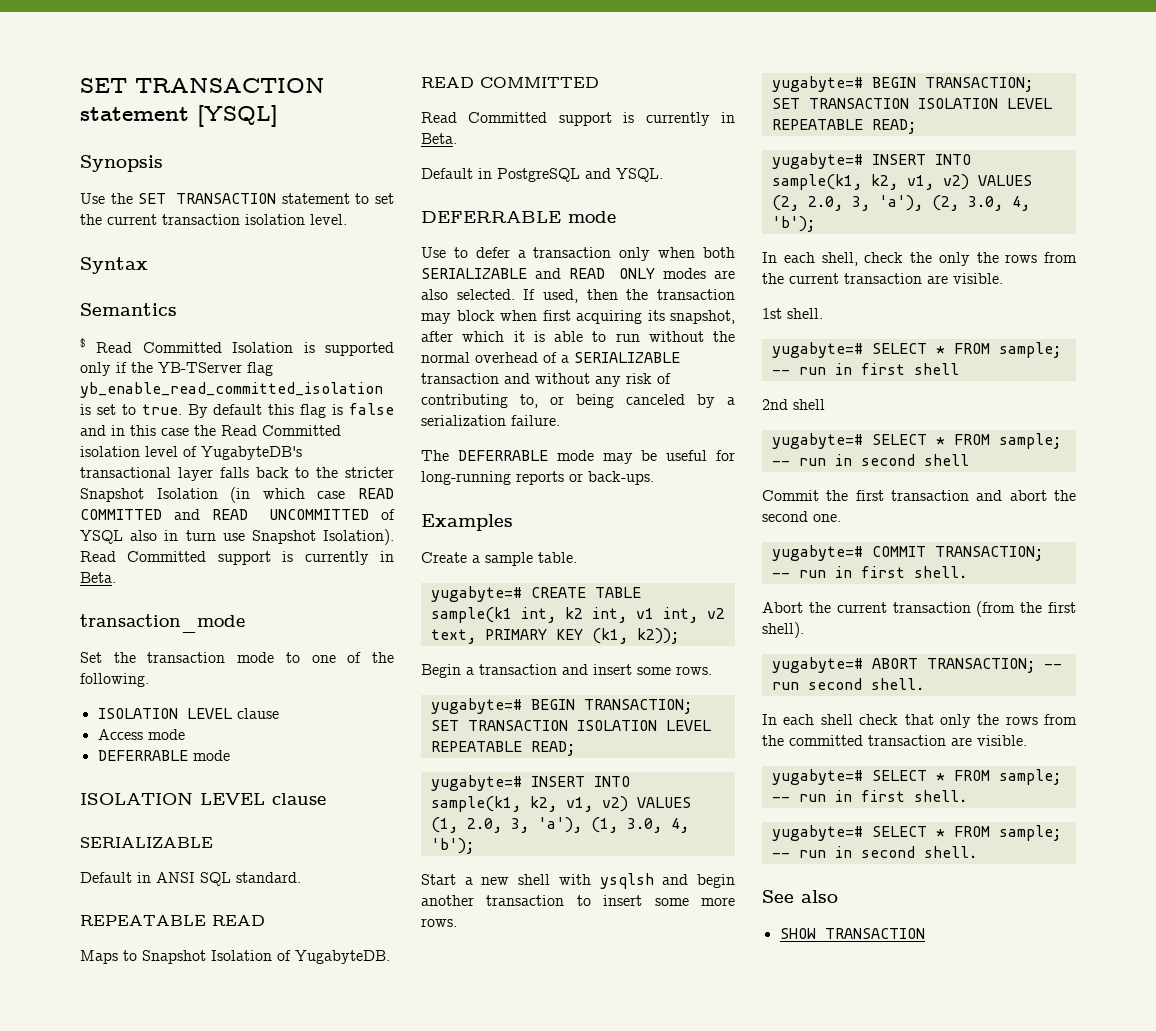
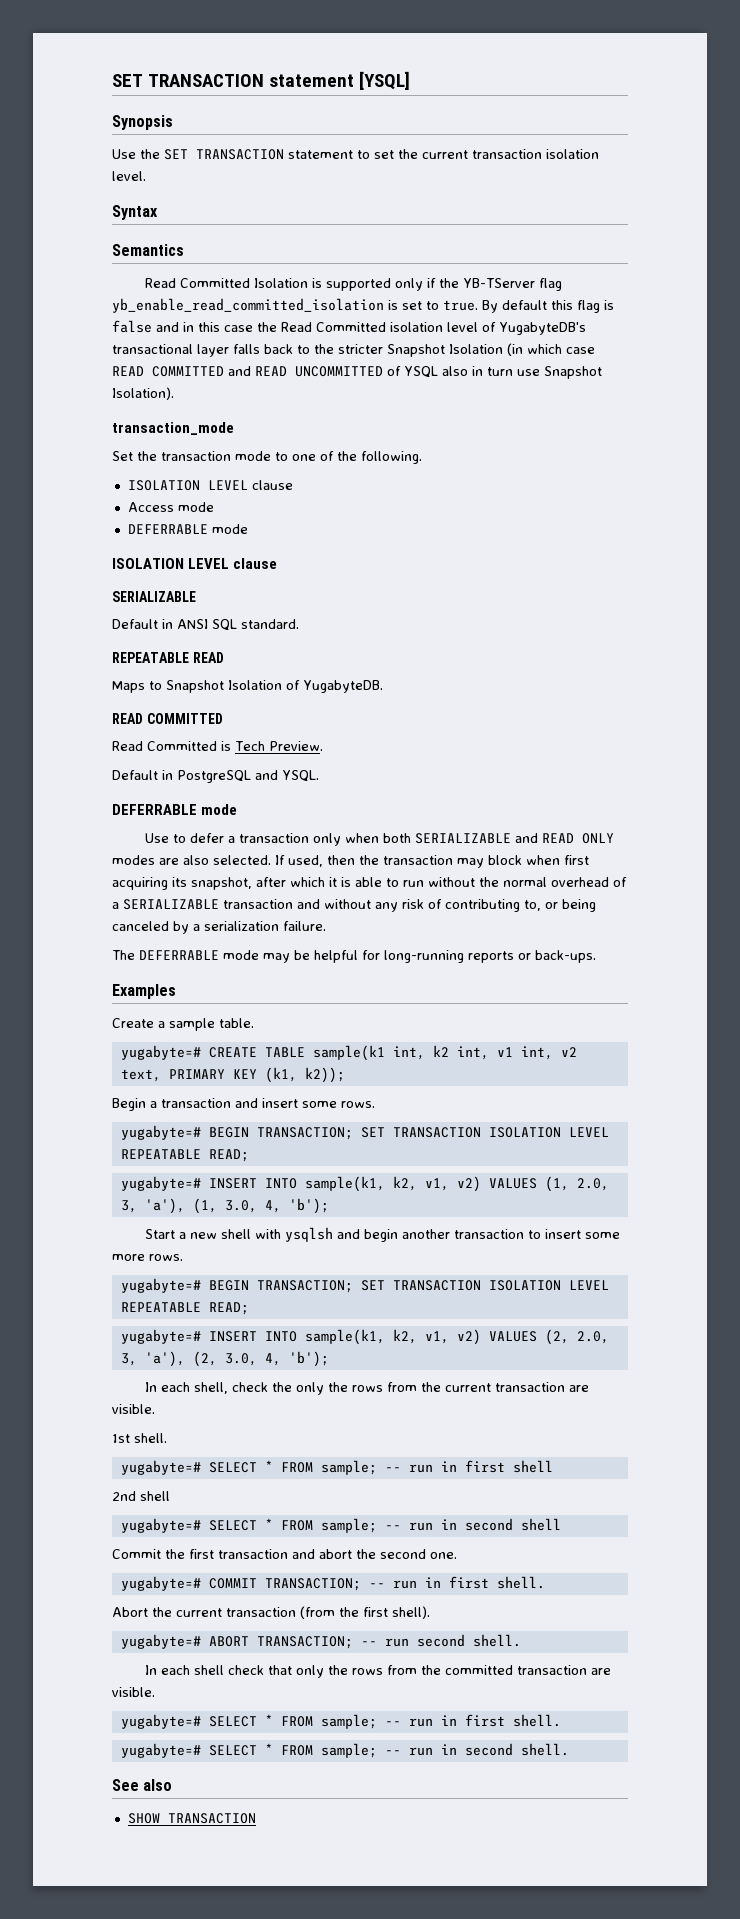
- $ Read Committed Isolation is supported only if the YB-TServer flag yb_enable_read_committed_isolation is set to true.
+ Read Committed Isolation is supported only if the YB-TServer flag yb_enable_read_committed_isolation is set to true.
- By default this flag is false and in this case the Read Committed isolation level of YugabyteDB's transactional layer falls back to the stricter Snapshot Isolation (in which case READ COMMITTED and READ UNCOMMITTED of YSQL also in turn use Snapshot Isolation). Read Committed support is currently in Beta.
+ By default this flag is false and in this case the Read Committed isolation level of YugabyteDB's transactional layer falls back to the stricter Snapshot Isolation (in which case READ COMMITTED and READ UNCOMMITTED of YSQL also in turn use Snapshot Isolation).
  Maps to Snapshot Isolation of YugabyteDB.
  READ COMMITTED
- Read Committed support is currently in Beta.
+ Read Committed is Tech Preview.
- The DEFERRABLE mode may be useful for long-running reports or back-ups.
+ The DEFERRABLE mode may be helpful for long-running reports or back-ups.

